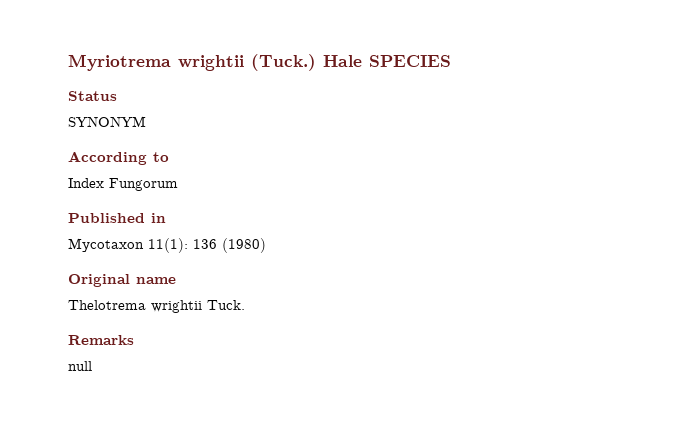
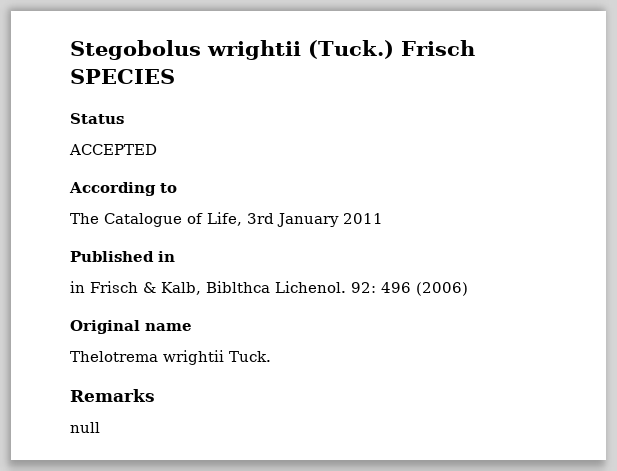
- Myriotrema wrightii (Tuck.)
+ Stegobolus wrightii (Tuck.)
- Hale SPECIES
+ Frisch SPECIES
- SYNONYM
+ ACCEPTED
- Index Fungorum
+ The Catalogue of Life, 3rd January 2011
  Published in
- Mycotaxon 11(1): 136 (1980)
+ in Frisch & Kalb, Biblthca Lichenol. 92: 496 (2006)

